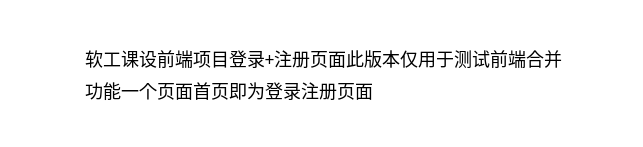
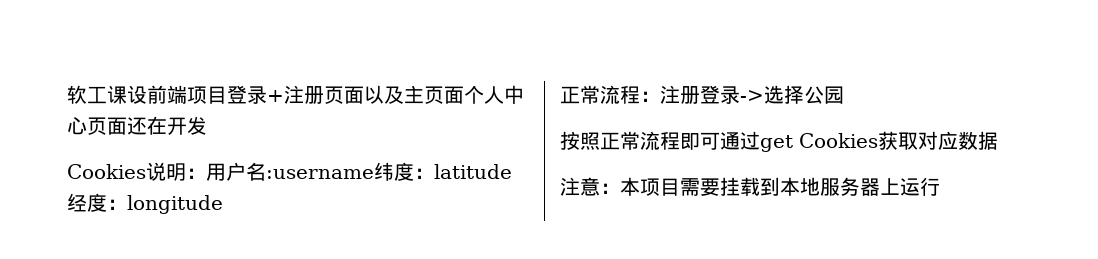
- 软工课设前端项目登录+注册页面此版本仅用于测试前端合并功能一个页面首页即为登录注册页面
+ 软工课设前端项目登录+注册页面以及主页面个人中心页面还在开发
+ Cookies说明：用户名:username纬度：latitude经度：longitude
+ 正常流程：注册登录->选择公园
+ 按照正常流程即可通过get Cookies获取对应数据
+ 注意：本项目需要挂载到本地服务器上运行

